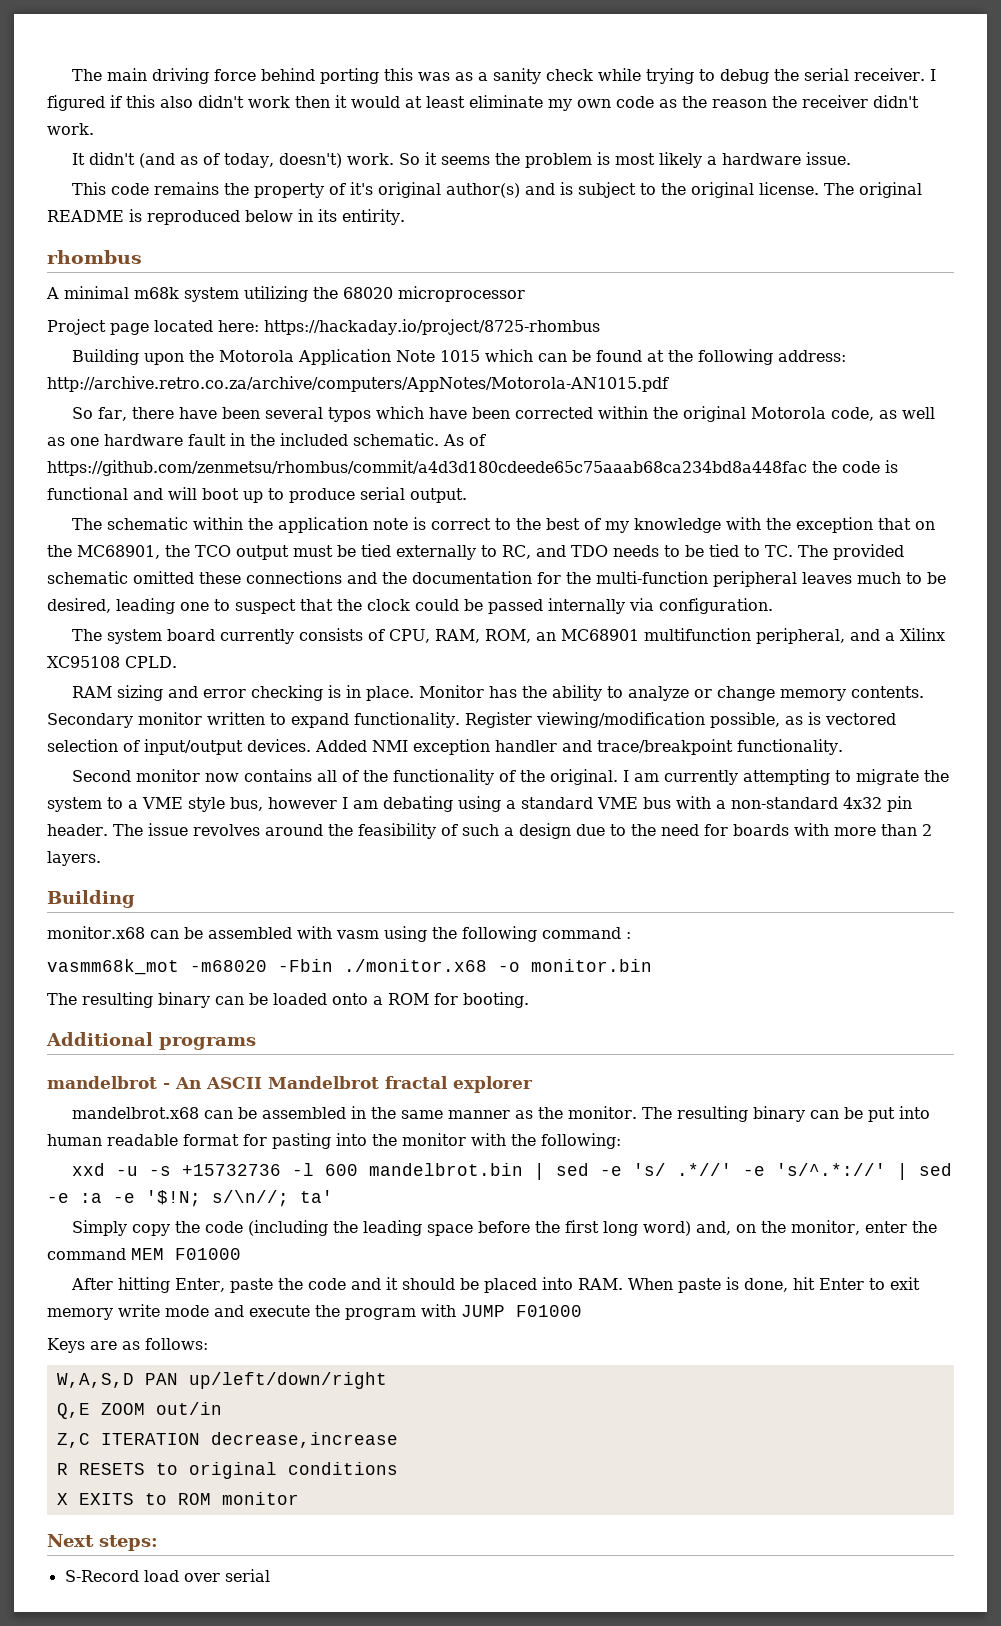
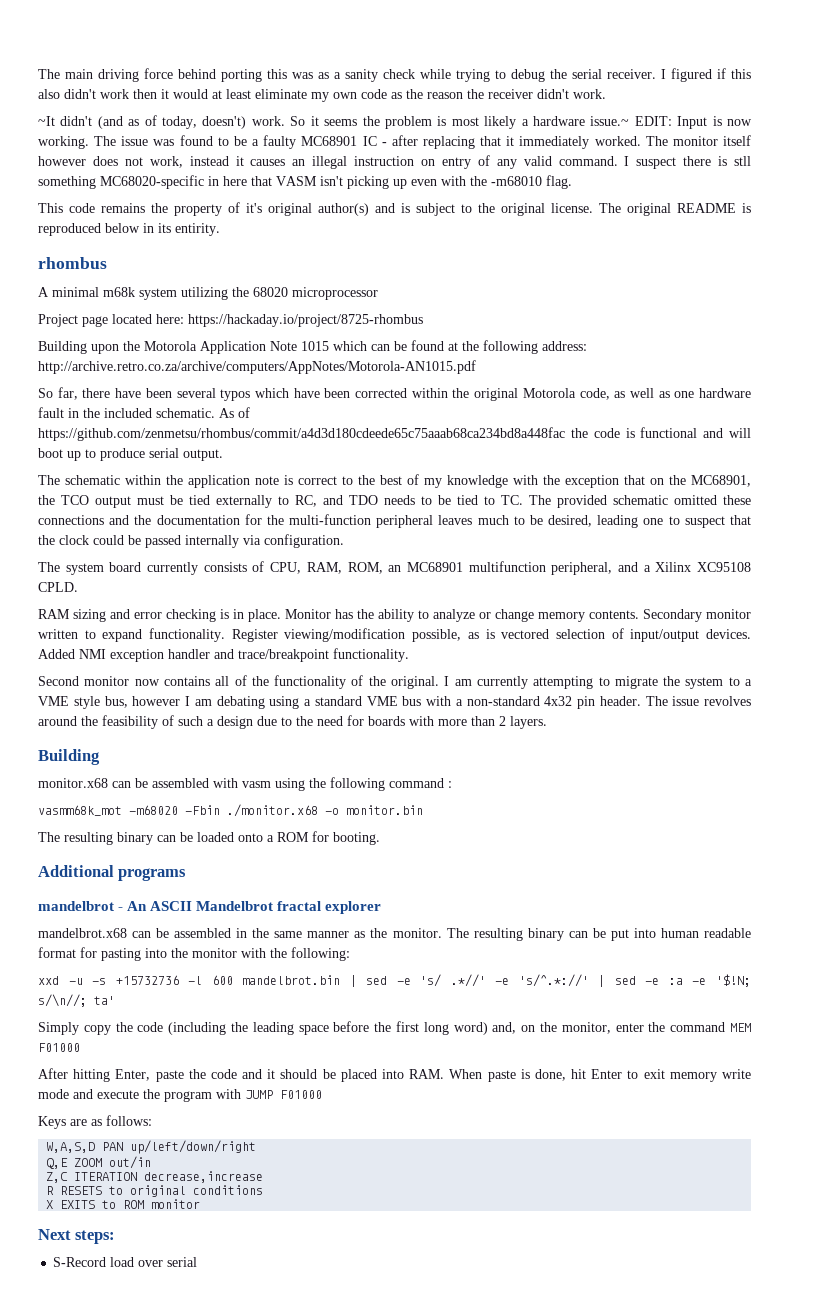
- It didn't (and as of today, doesn't) work.
+ ~It didn't (and as of today, doesn't) work.
- So it seems the problem is most likely a hardware issue.
+ So it seems the problem is most likely a hardware issue.~ EDIT: Input is now working. The issue was found to be a faulty MC68901 IC - after replacing that it immediately worked. The monitor itself however does not work, instead it causes an illegal instruction on entry of any valid command. I suspect there is stll something MC68020-specific in here that VASM isn't picking up even with the -m68010 flag.

